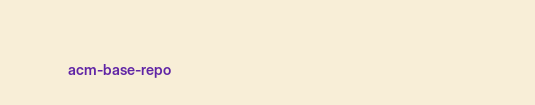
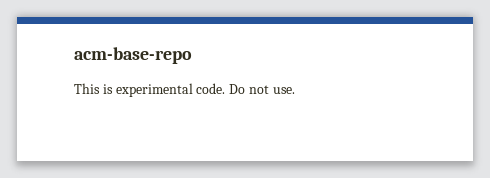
+ This is experimental code. Do not use.

